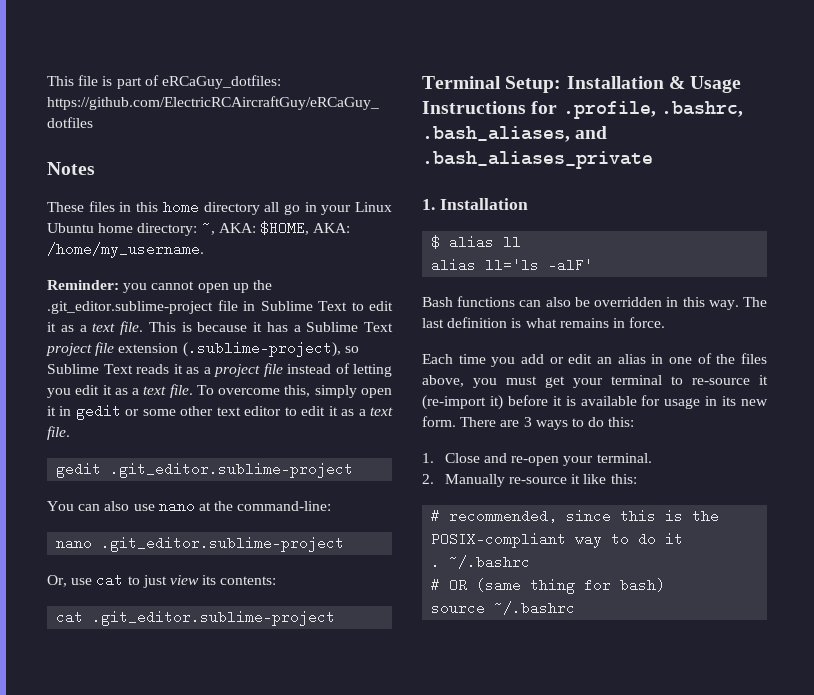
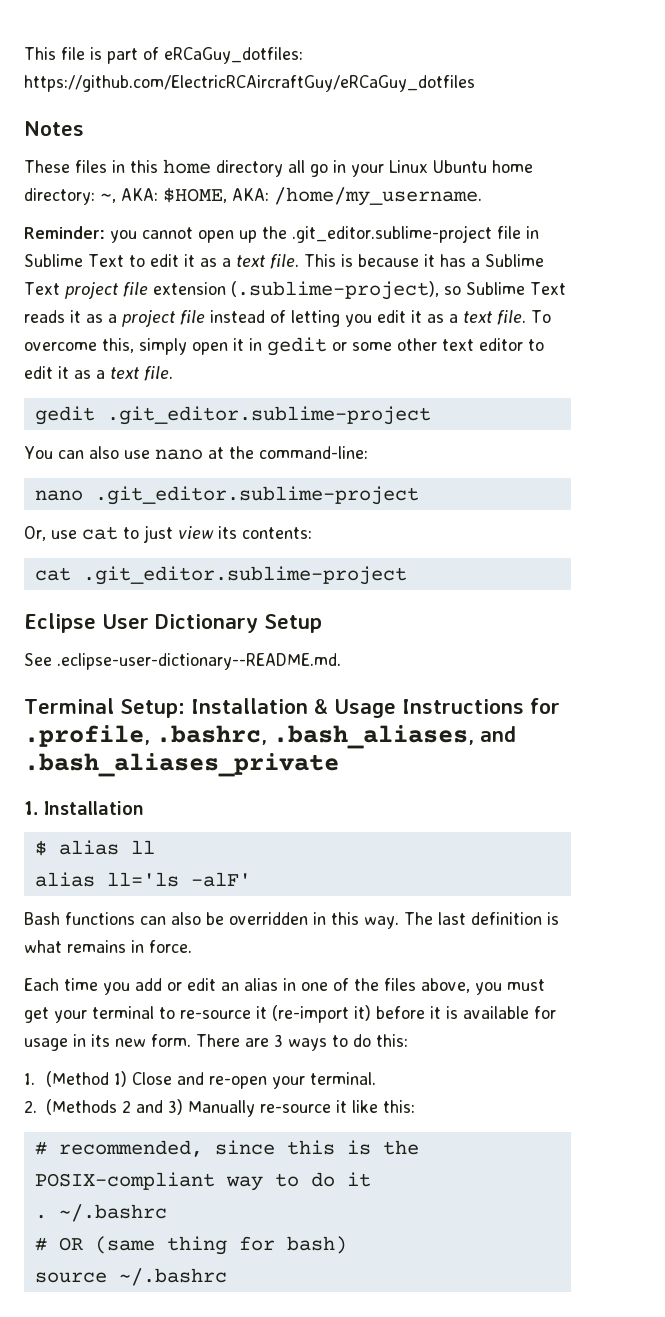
+ Eclipse User Dictionary Setup
+ See .eclipse-user-dictionary--README.md.
- 1. Close and re-open your terminal.
+ 1. (Method 1) Close and re-open your terminal.
- 2. Manually re-source it like this:
+ 2. (Methods 2 and 3) Manually re-source it like this:

